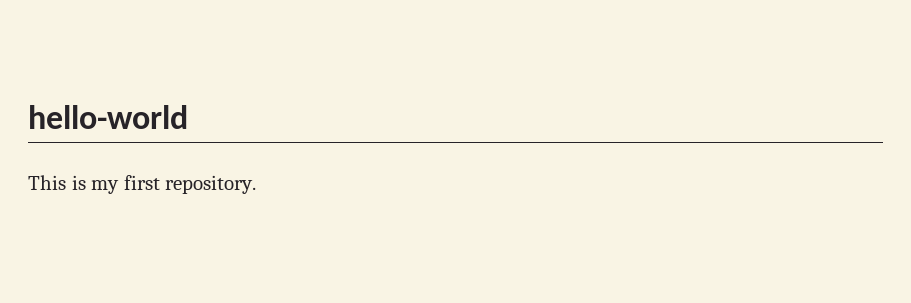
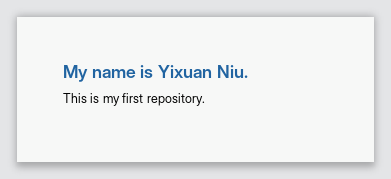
- hello-world
+ My name is Yixuan Niu.

